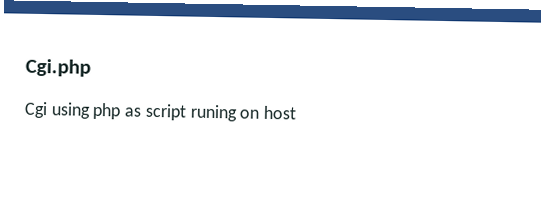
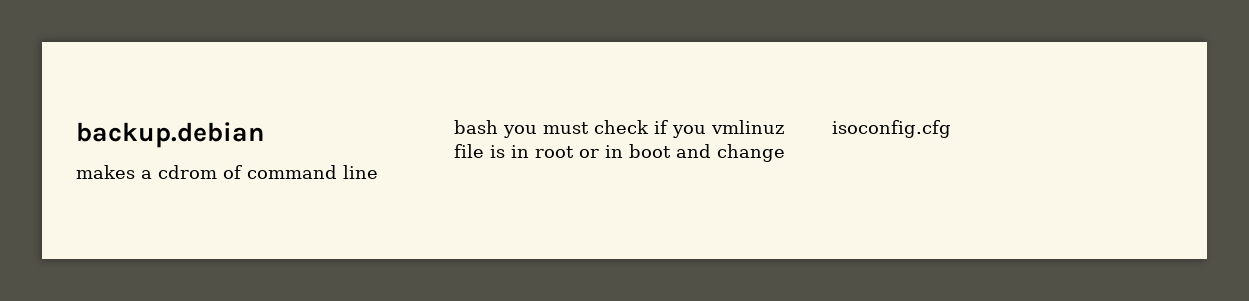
- Cgi.php
- Cgi using php as script runing on host
+ backup.debian
+ makes a cdrom of command line bash you must check if you vmlinuz file is in root or in boot and change isoconfig.cfg

